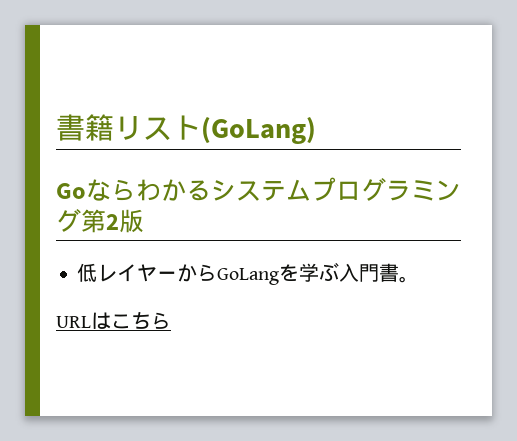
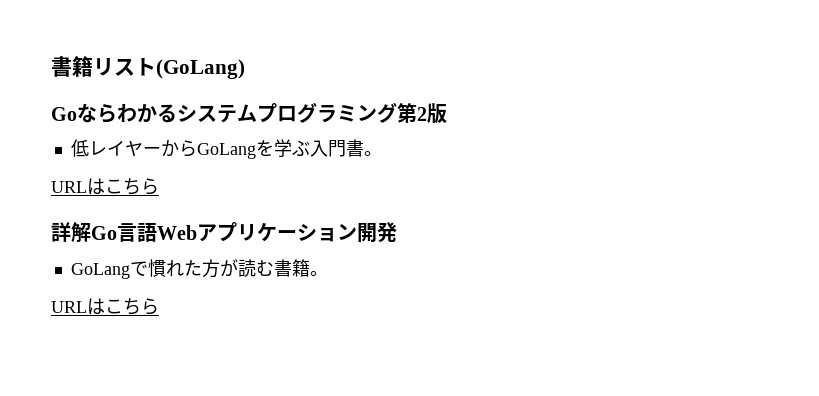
+ 詳解Go言語Webアプリケーション開発
+ GoLangで慣れた方が読む書籍。
+ URLはこちら

